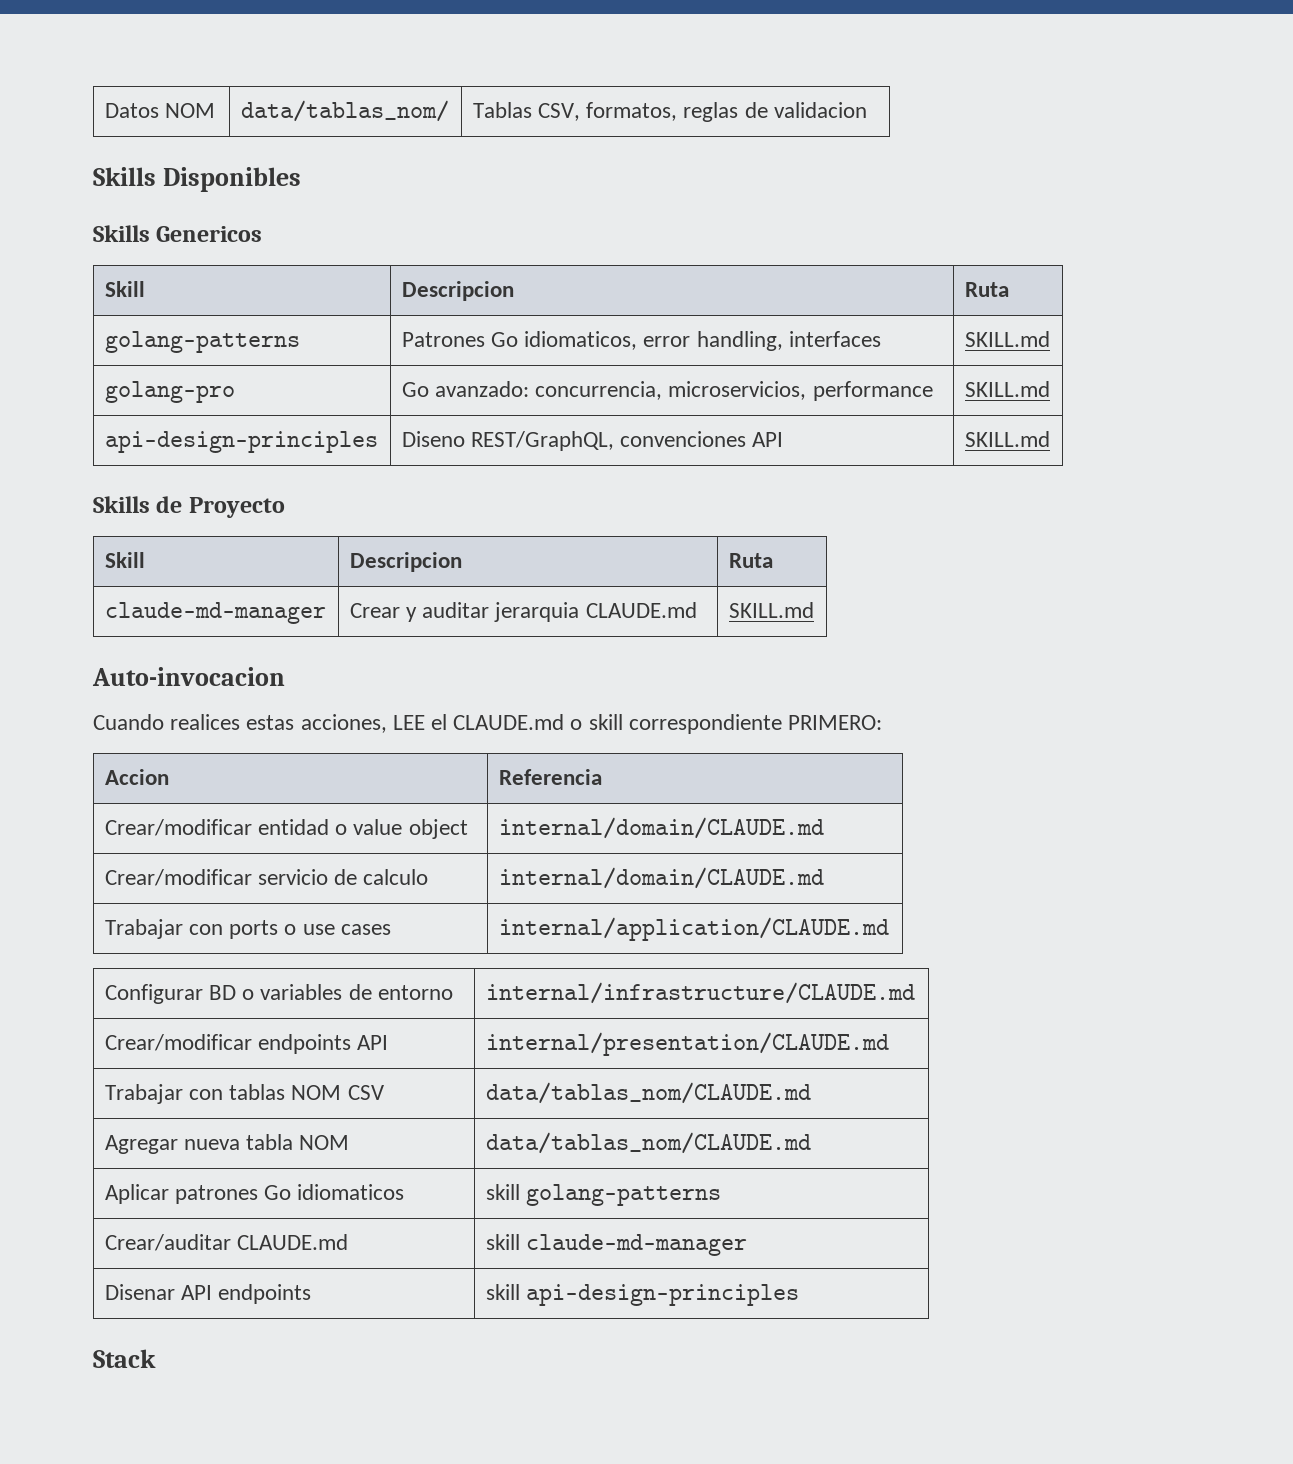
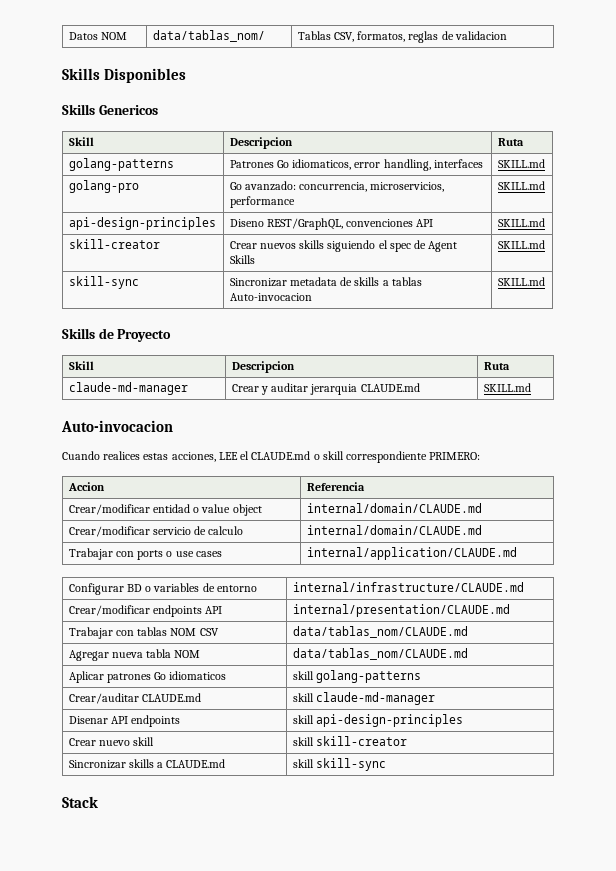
+ skill-creator | Crear nuevos skills siguiendo el spec de Agent Skills | SKILL.md
+ skill-sync | Sincronizar metadata de skills a tablas Auto-invocacion | SKILL.md
+ Crear nuevo skill | skill skill-creator
+ Sincronizar skills a CLAUDE.md | skill skill-sync

